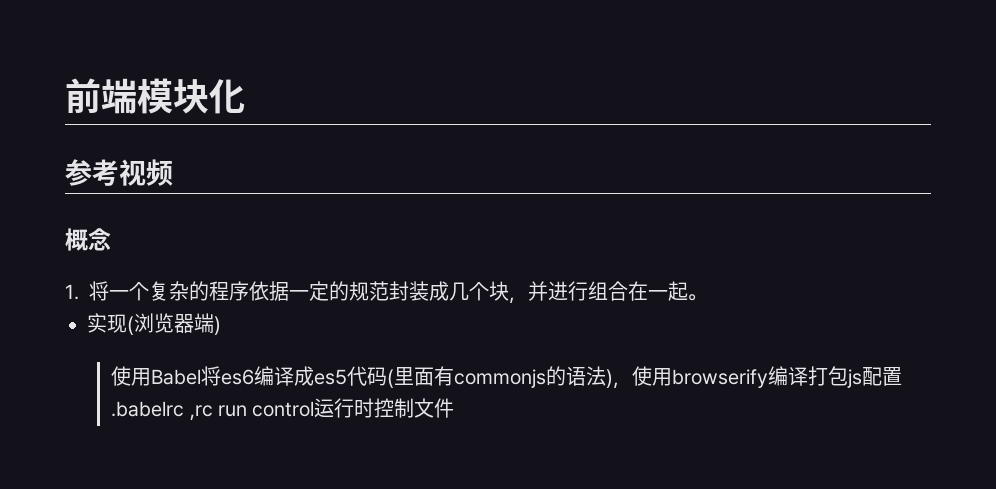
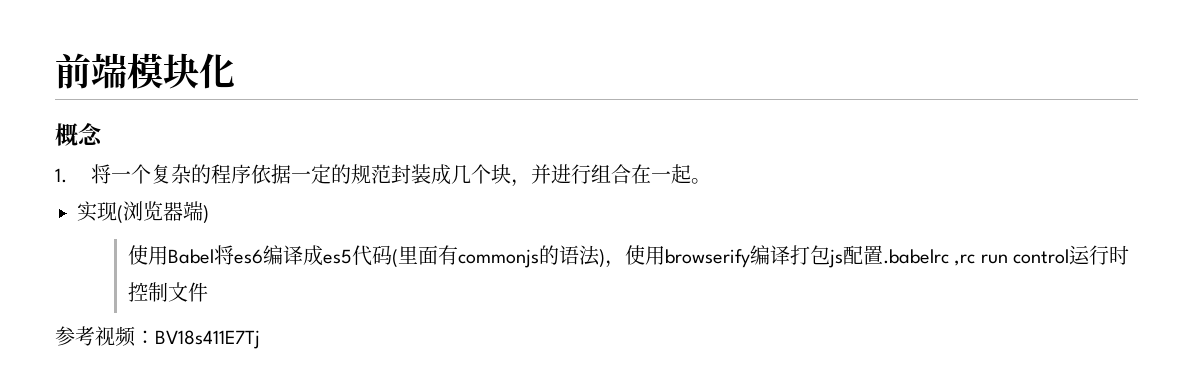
- 参考视频
+ 参考视频：BV18s411E7Tj

